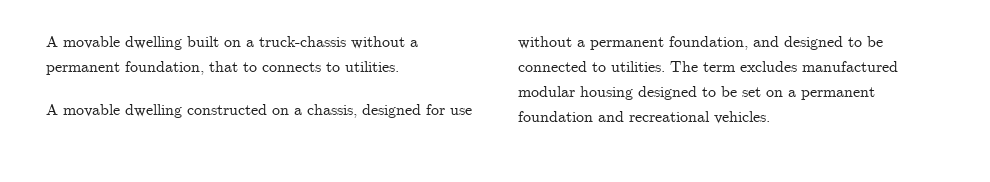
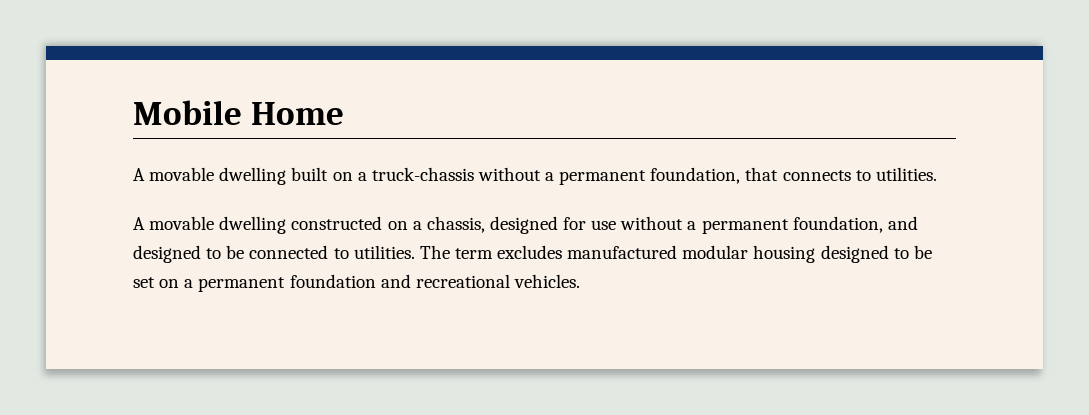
+ Mobile Home
- A movable dwelling built on a truck-chassis without a permanent foundation, that to connects to utilities.
+ A movable dwelling built on a truck-chassis without a permanent foundation, that connects to utilities.

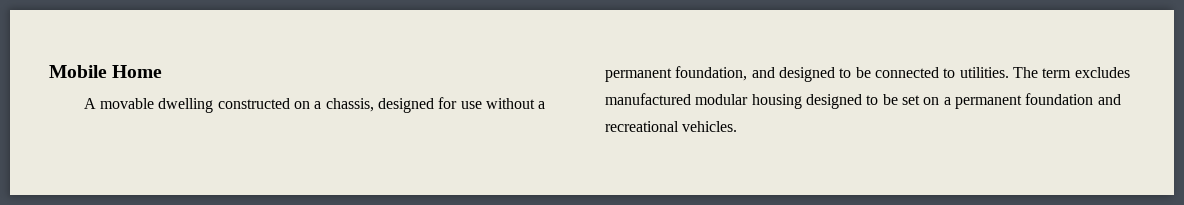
- A movable dwelling built on a truck-chassis without a permanent foundation, that connects to utilities.

